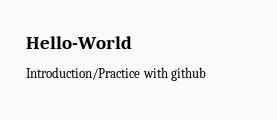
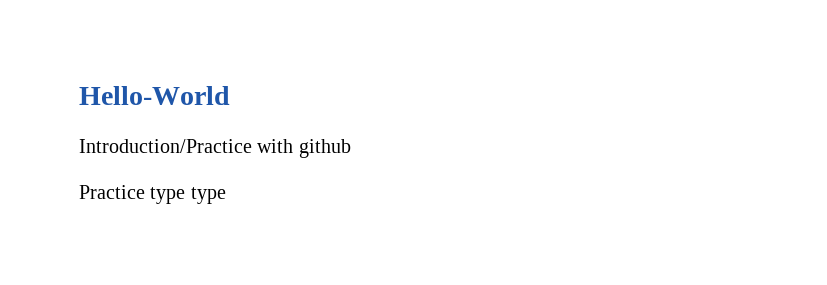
+ Practice type type

